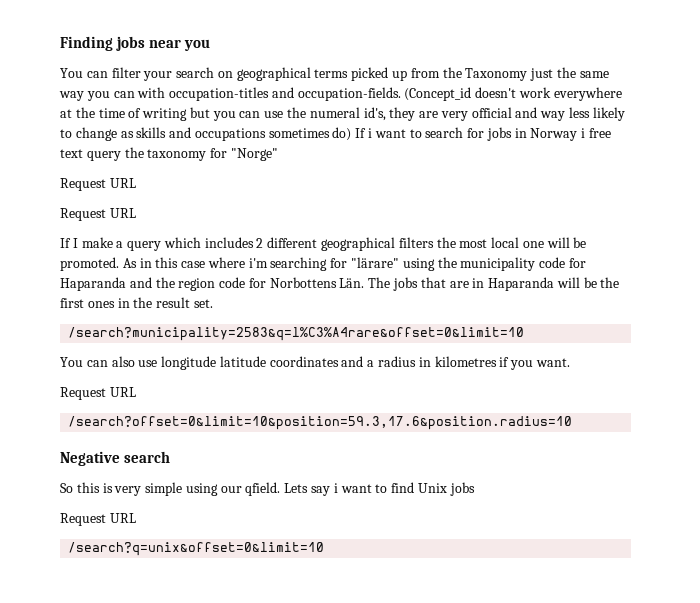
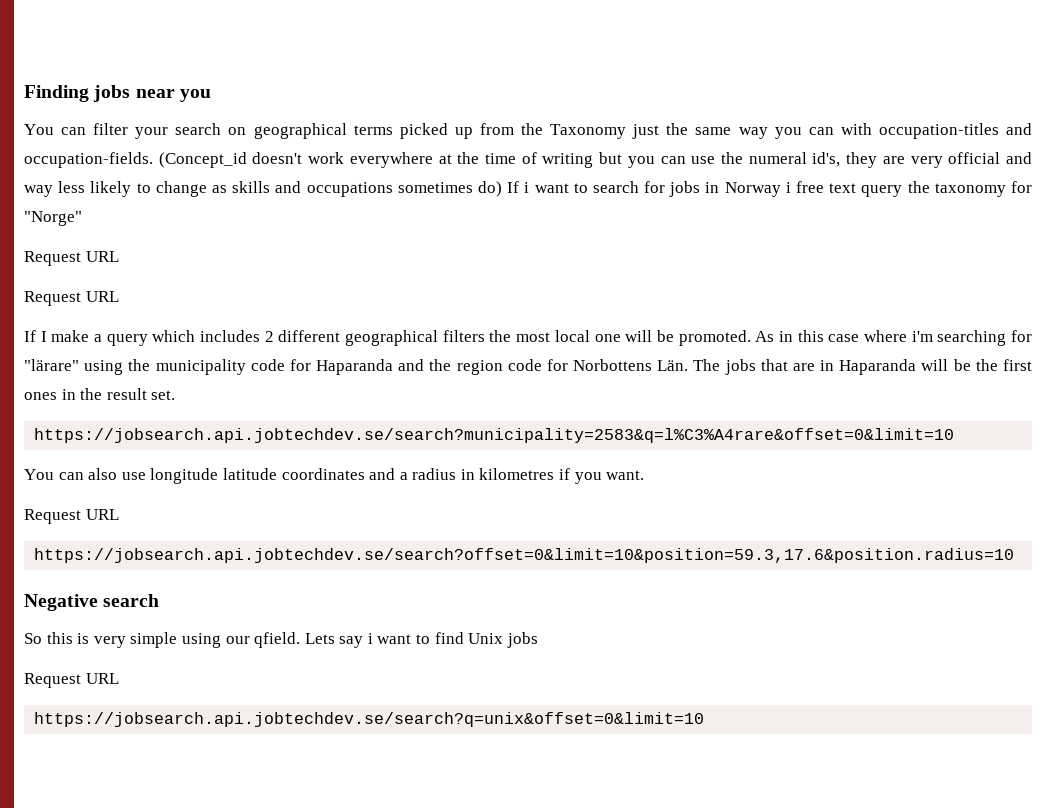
- /search?municipality=2583&q=l%C3%A4rare&offset=0&limit=10
+ https://jobsearch.api.jobtechdev.se/search?municipality=2583&q=l%C3%A4rare&offset=0&limit=10
- /search?offset=0&limit=10&position=59.3,17.6&position.radius=10
+ https://jobsearch.api.jobtechdev.se/search?offset=0&limit=10&position=59.3,17.6&position.radius=10
- /search?q=unix&offset=0&limit=10
+ https://jobsearch.api.jobtechdev.se/search?q=unix&offset=0&limit=10

